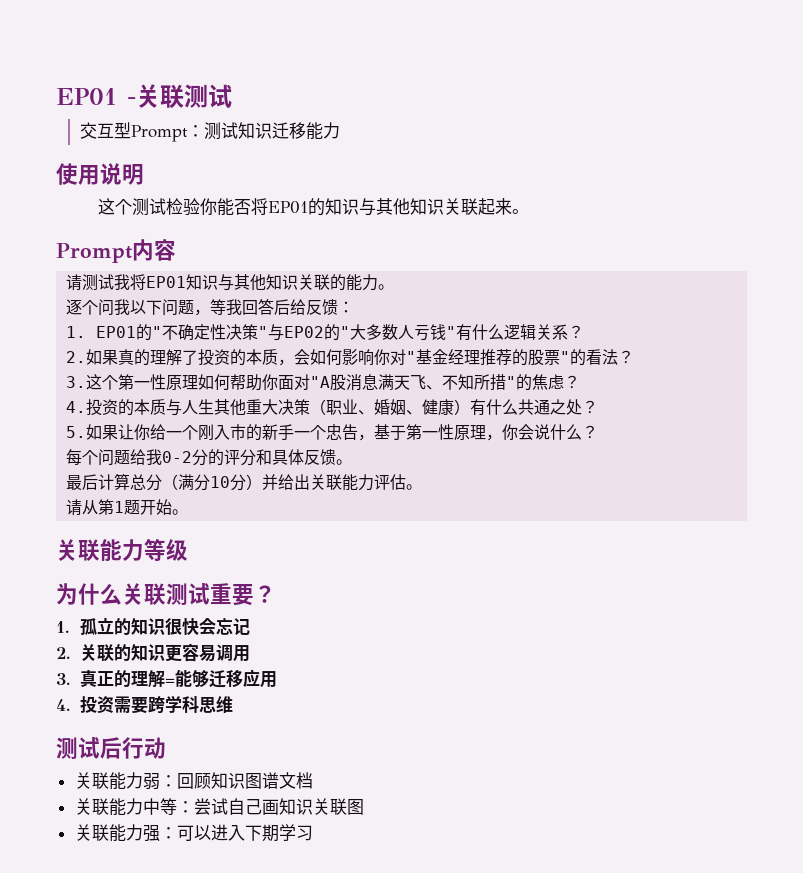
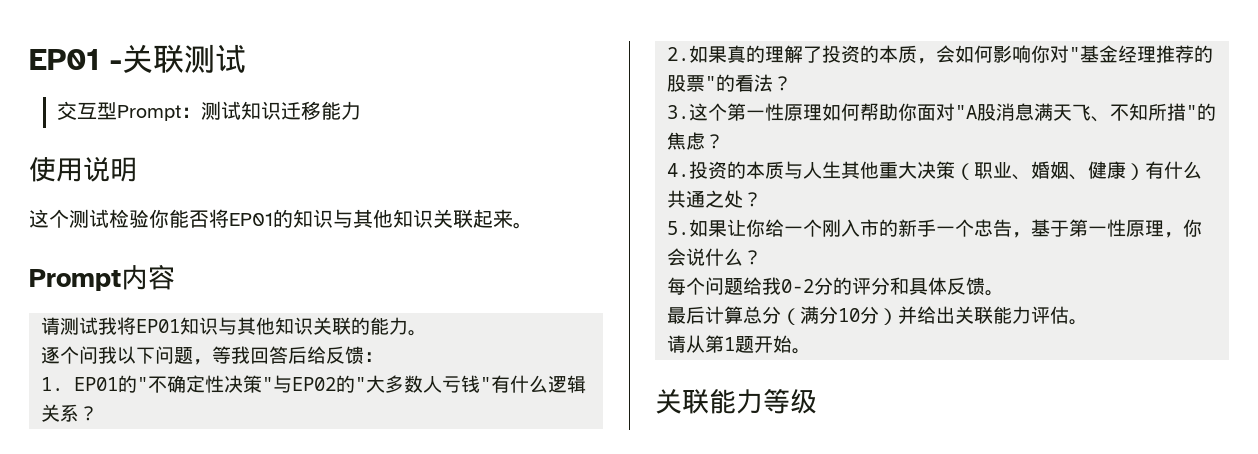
- 为什么关联测试重要？
- 1.孤立的知识很快会忘记
- 2.关联的知识更容易调用
- 3.真正的理解=能够迁移应用
- 4.投资需要跨学科思维
- 测试后行动
- 关联能力弱：回顾知识图谱文档
- 关联能力中等：尝试自己画知识关联图
- 关联能力强：可以进入下期学习

